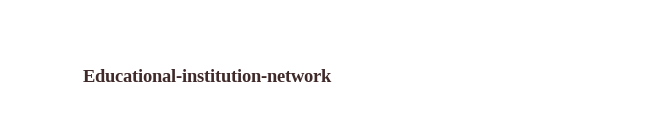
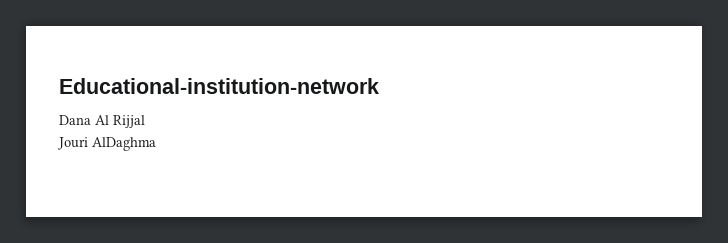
+ Dana Al Rijjal
+ Jouri AlDaghma

